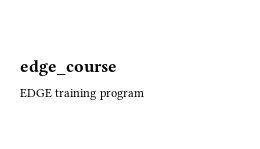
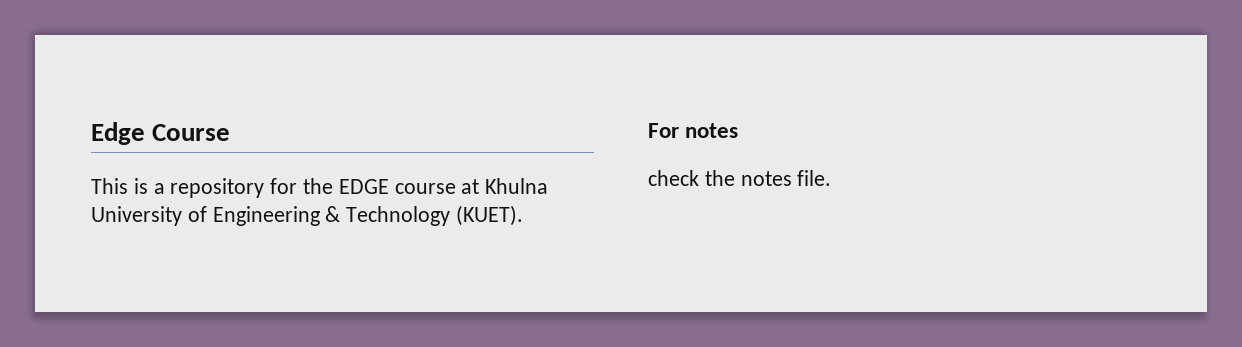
- edge_course
- EDGE training program
+ Edge Course
+ This is a repository for the EDGE course at Khulna University of Engineering & Technology (KUET).
+ For notes
+ check the notes file.

